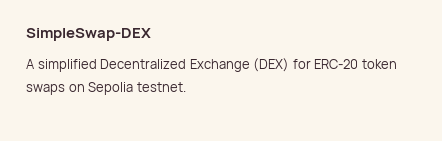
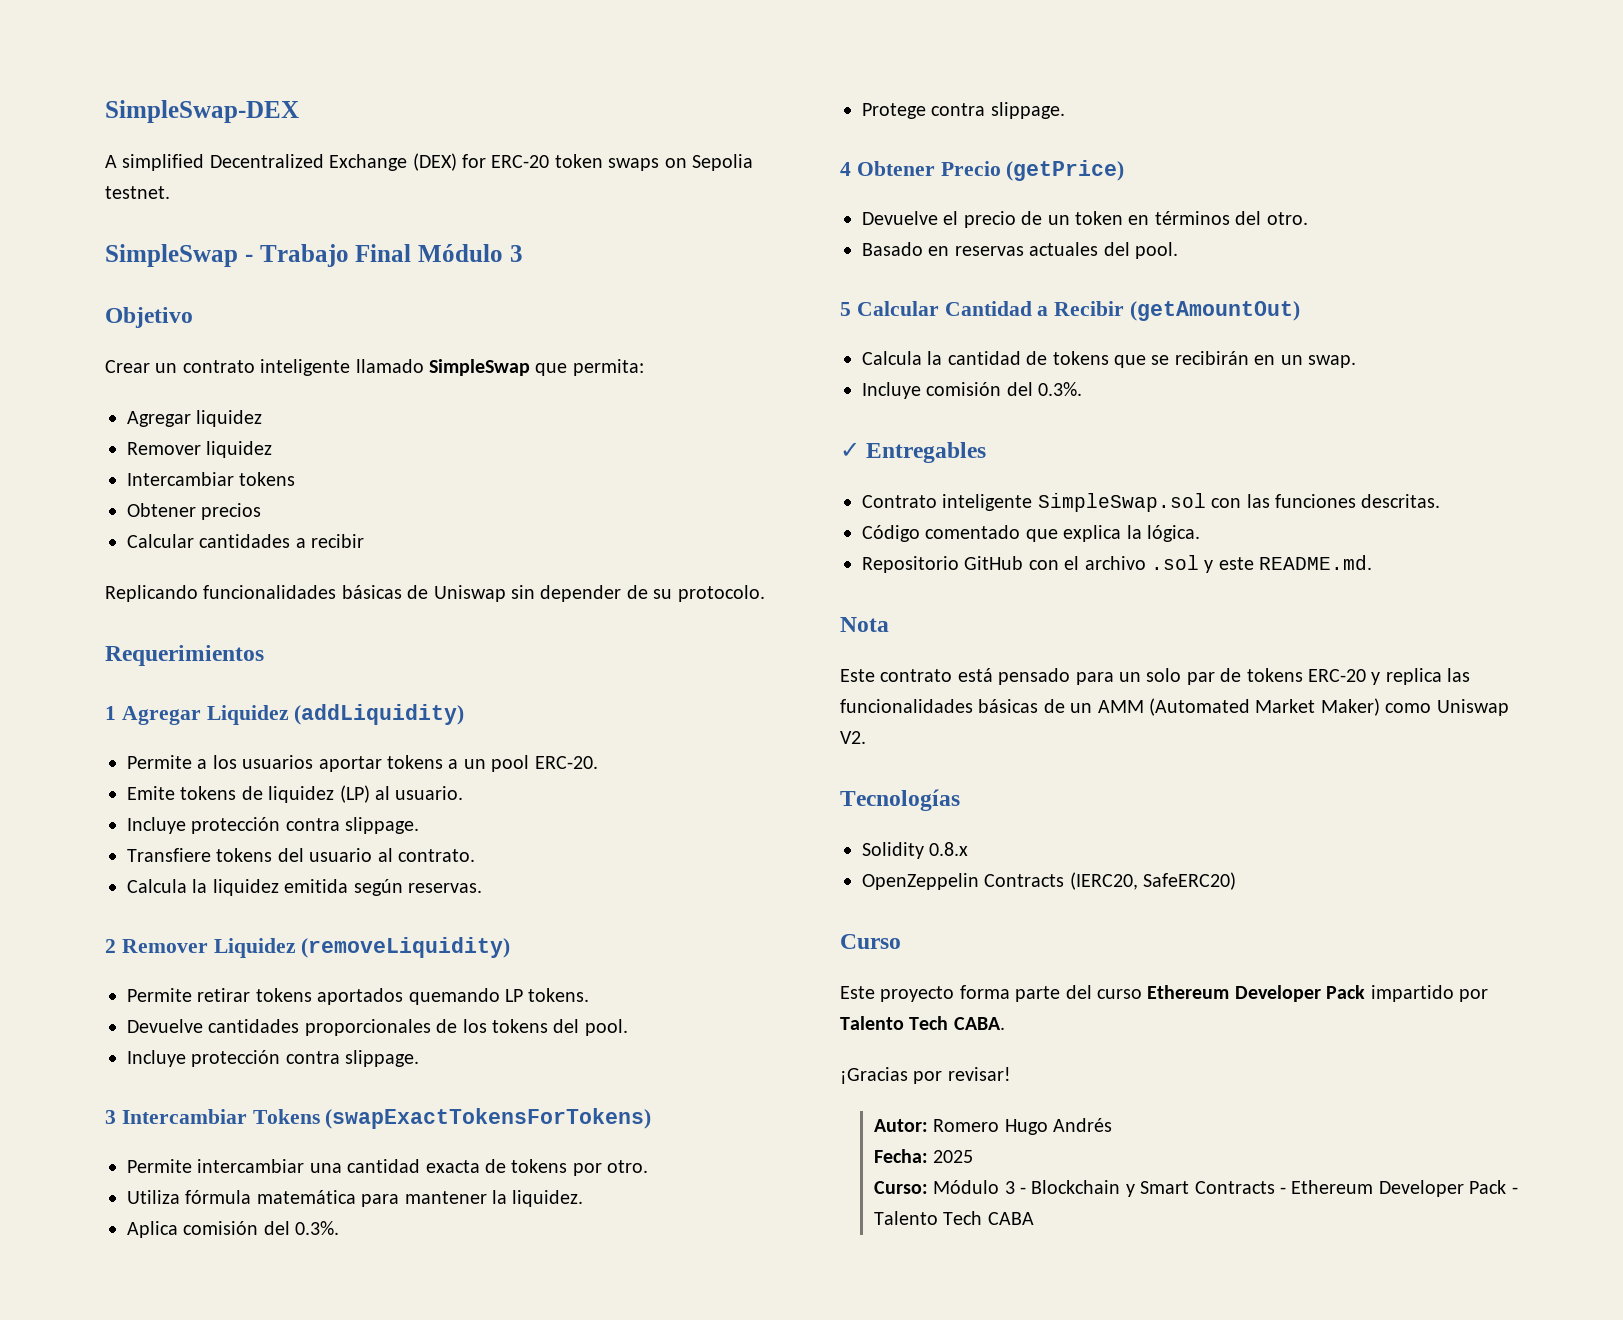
+ SimpleSwap - Trabajo Final Módulo 3
+ Objetivo
+ Crear un contrato inteligente llamado SimpleSwap que permita:
+ Agregar liquidez
+ Remover liquidez
+ Intercambiar tokens
+ Obtener precios
+ Calcular cantidades a recibir
+ Replicando funcionalidades básicas de Uniswap sin depender de su protocolo.
+ Requerimientos
+ 1 Agregar Liquidez (addLiquidity)
+ Permite a los usuarios aportar tokens a un pool ERC-20.
+ Emite tokens de liquidez (LP) al usuario.
+ Incluye protección contra slippage.
+ Transfiere tokens del usuario al contrato.
+ Calcula la liquidez emitida según reservas.
+ 2 Remover Liquidez (removeLiquidity)
+ Permite retirar tokens aportados quemando LP tokens.
+ Devuelve cantidades proporcionales de los tokens del pool.
+ Incluye protección contra slippage.
+ 3 Intercambiar Tokens (swapExactTokensForTokens)
+ Permite intercambiar una cantidad exacta de tokens por otro.
+ Utiliza fórmula matemática para mantener la liquidez.
+ Aplica comisión del 0.3%.
+ Protege contra slippage.
+ 4 Obtener Precio (getPrice)
+ Devuelve el precio de un token en términos del otro.
+ Basado en reservas actuales del pool.
+ 5 Calcular Cantidad a Recibir (getAmountOut)
+ Calcula la cantidad de tokens que se recibirán en un swap.
+ Incluye comisión del 0.3%.
+ ✓ Entregables
+ Contrato inteligente SimpleSwap.sol con las funciones descritas.
+ Código comentado que explica la lógica.
+ Repositorio GitHub con el archivo .sol y este README.md.
+ Nota
+ Este contrato está pensado para un solo par de tokens ERC-20 y replica las funcionalidades básicas de un AMM (Automated Market Maker) como Uniswap V2.
+ Tecnologías
+ Solidity 0.8.x
+ OpenZeppelin Contracts (IERC20, SafeERC20)
+ Curso
+ Este proyecto forma parte del curso Ethereum Developer Pack impartido por Talento Tech CABA.
+ ¡Gracias por revisar!
+ Autor: Romero Hugo Andrés
+ Fecha: 2025
+ Curso: Módulo 3 - Blockchain y Smart Contracts - Ethereum Developer Pack - Talento Tech CABA

